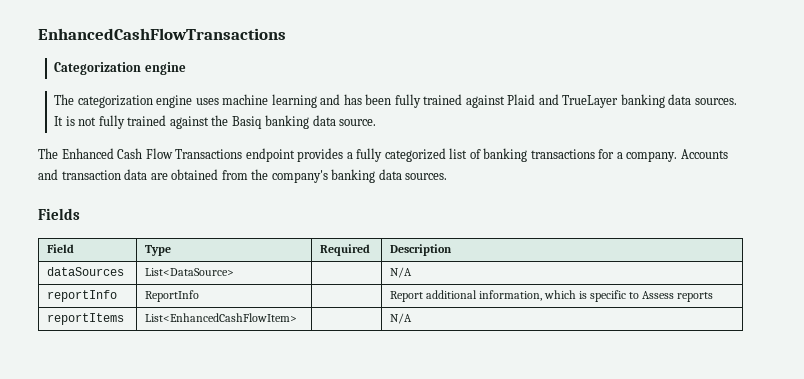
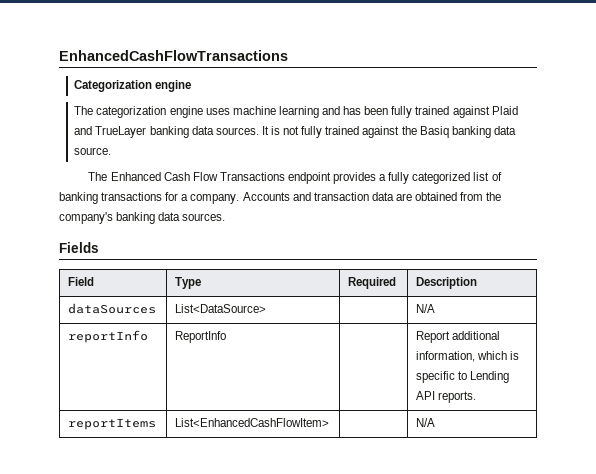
- reportInfo | ReportInfo | | Report additional information, which is specific to Assess reports
+ reportInfo | ReportInfo | | Report additional information, which is specific to Lending API reports.

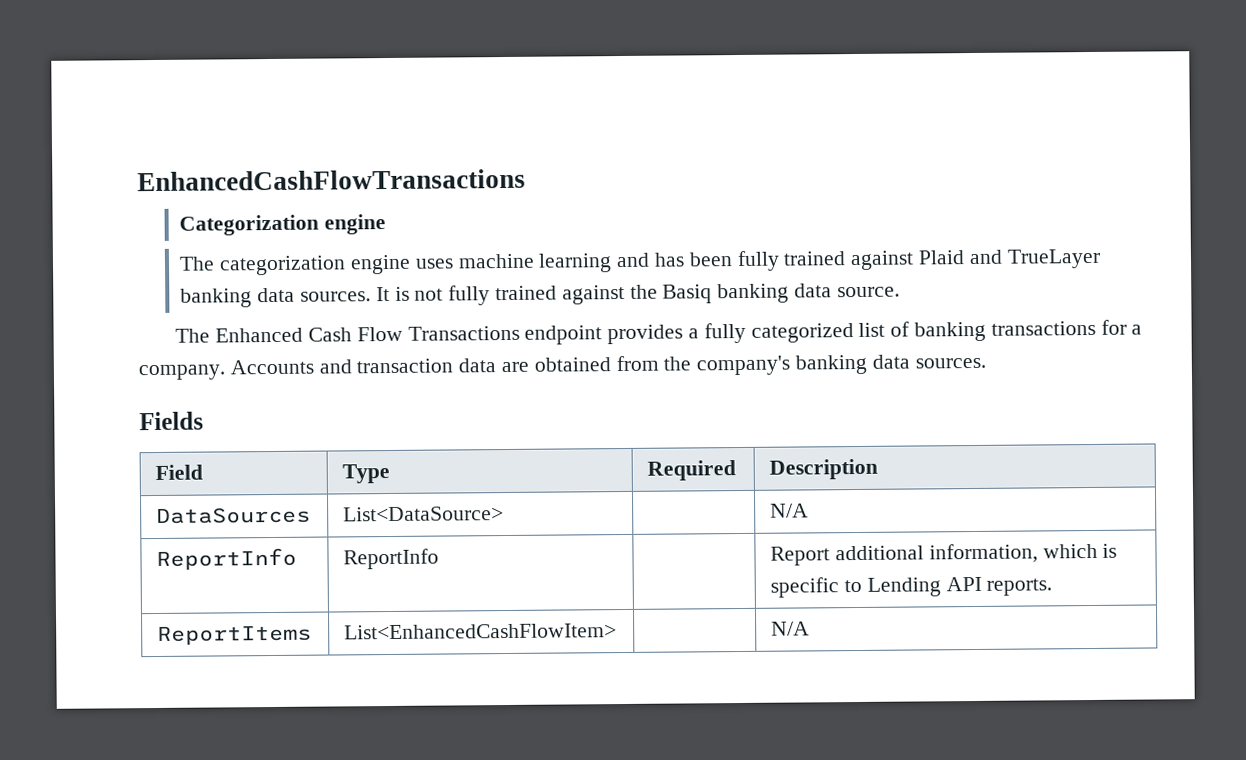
- dataSources | List<DataSource> | | N/A
+ DataSources | List<DataSource> | | N/A
- reportInfo | ReportInfo | | Report additional information, which is specific to Lending API reports.
+ ReportInfo | ReportInfo | | Report additional information, which is specific to Lending API reports.
- reportItems | List<EnhancedCashFlowItem> | | N/A
+ ReportItems | List<EnhancedCashFlowItem> | | N/A

